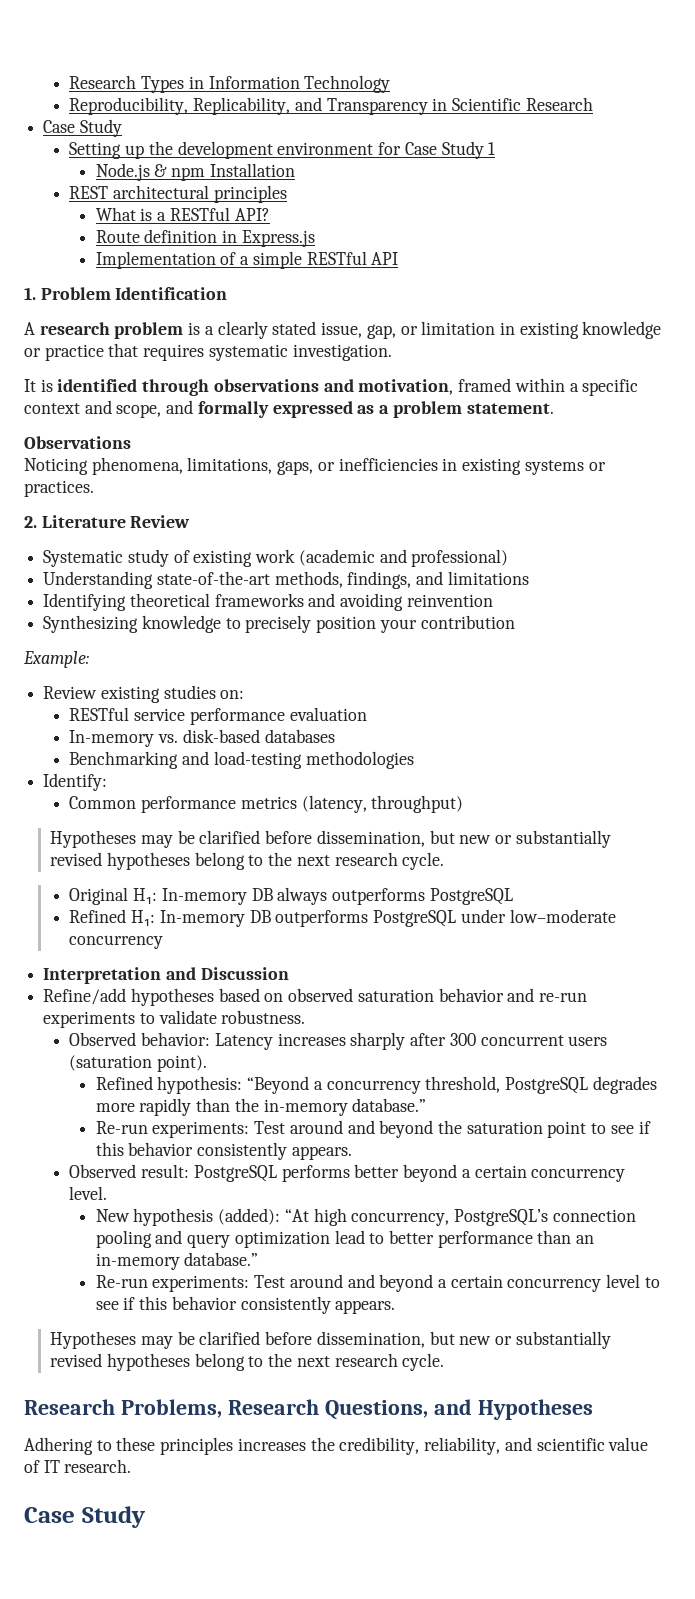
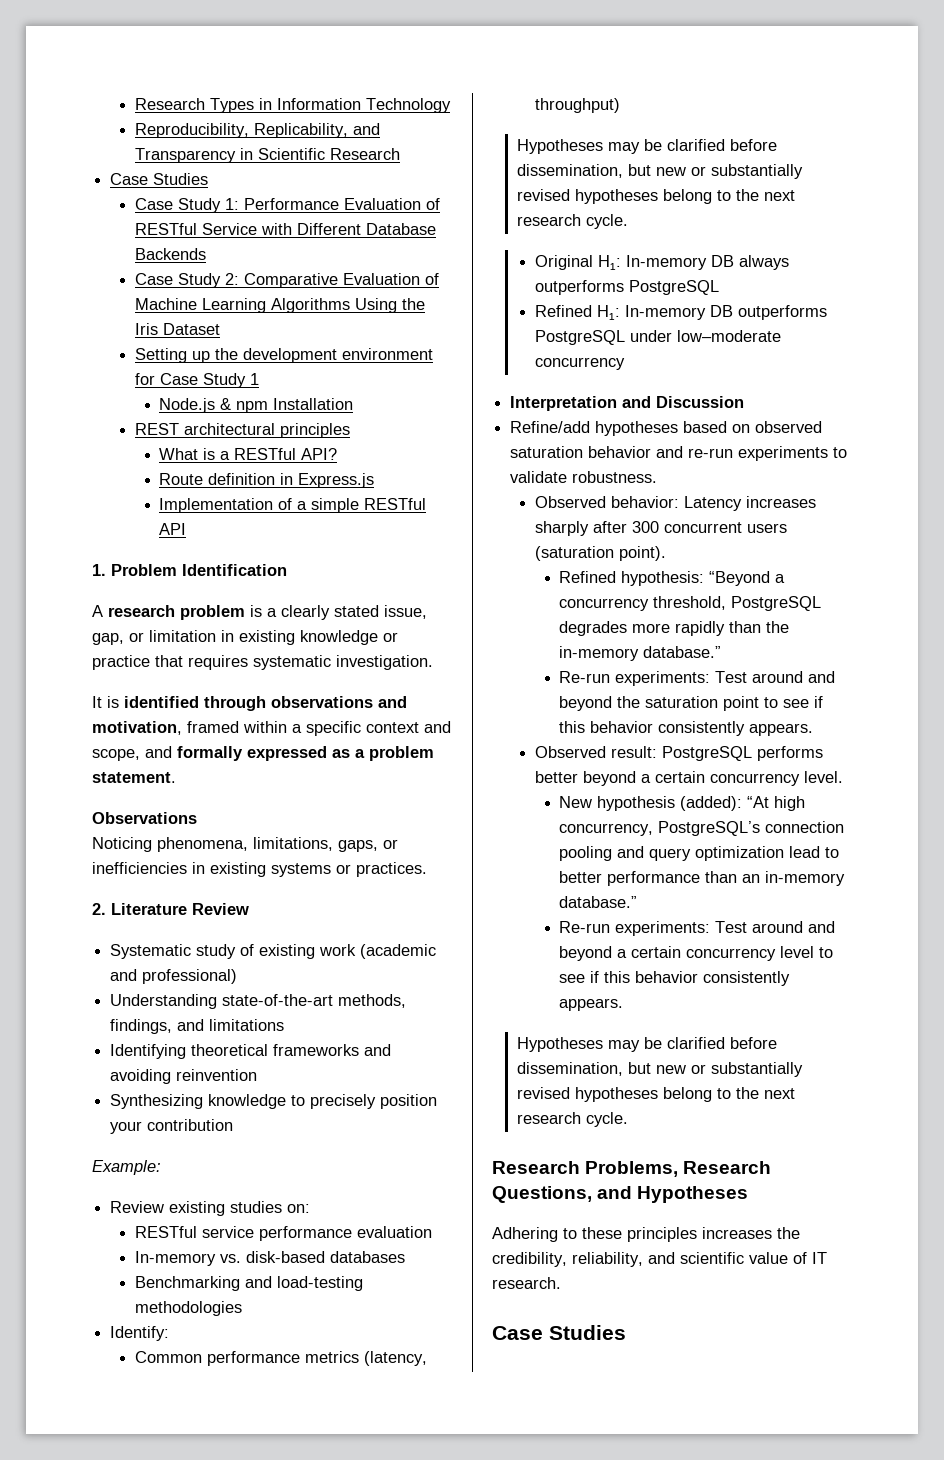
  Reproducibility, Replicability, and Transparency in Scientific Research
- Case Study
+ Case Studies
+ Case Study 1: Performance Evaluation of RESTful Service with Different Database Backends
+ Case Study 2: Comparative Evaluation of Machine Learning Algorithms Using the Iris Dataset
  Adhering to these principles increases the credibility, reliability, and scientific value of IT research.
- Case Study
+ Case Studies

